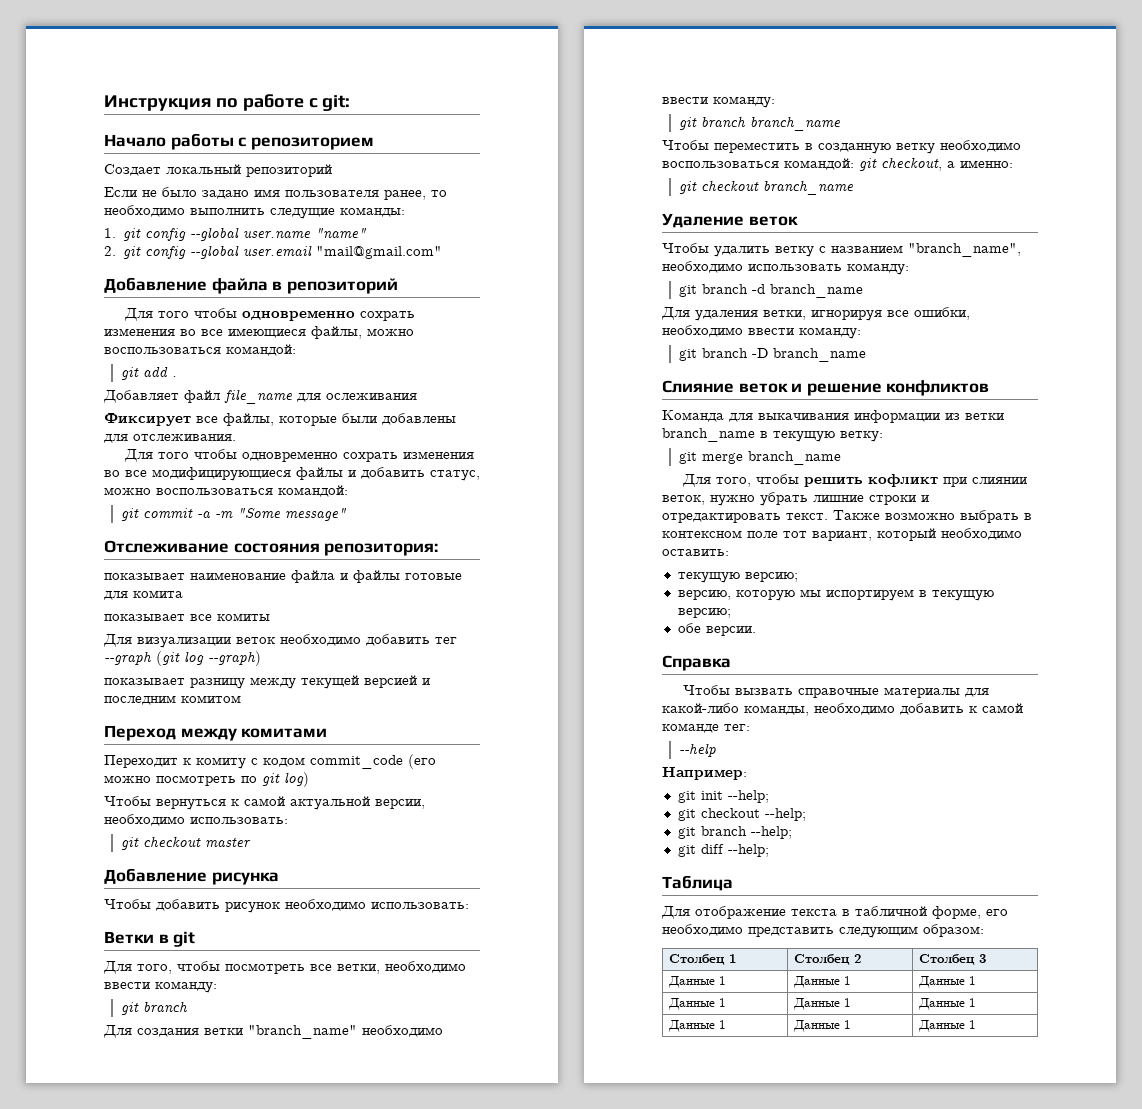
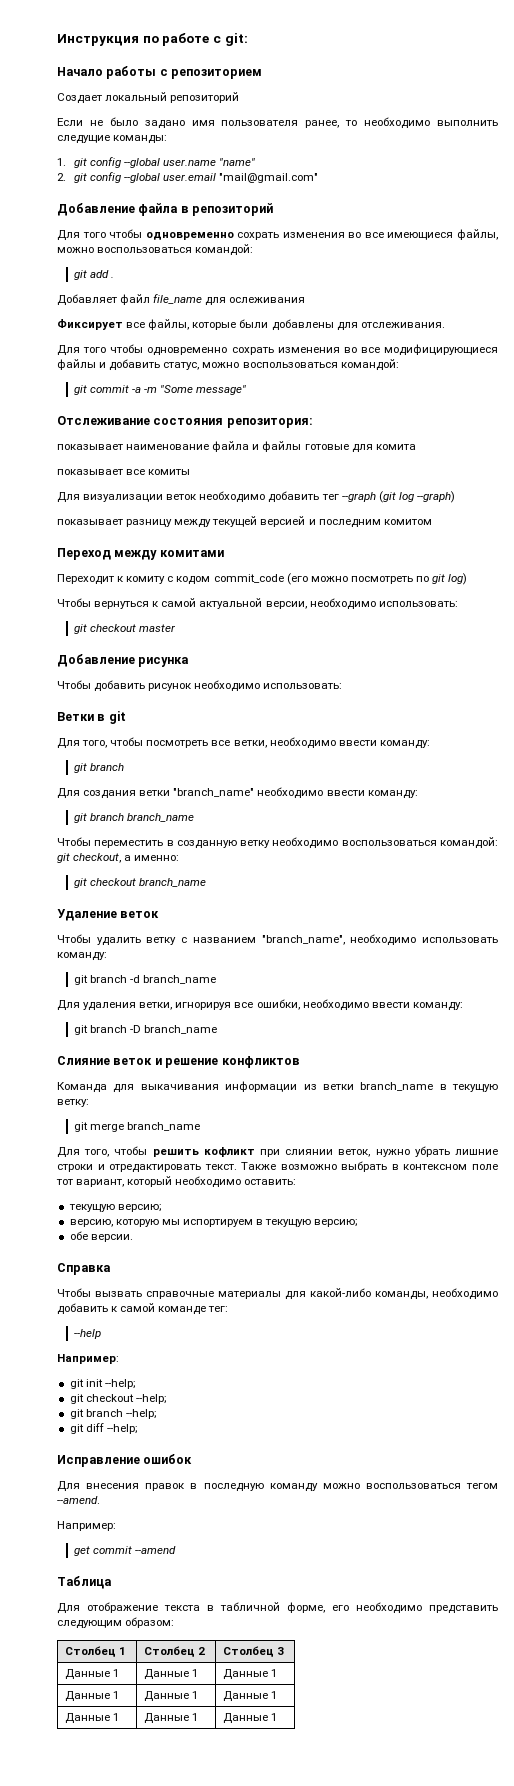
+ Исправление ошибок
+ Для внесения правок в последную команду можно воспользоваться тегом --amend.
+ Например:
+ get commit --amend

